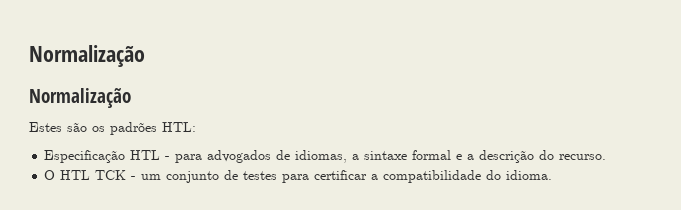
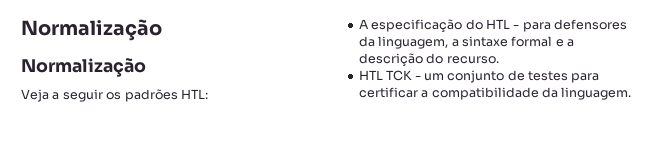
- Estes são os padrões HTL:
+ Veja a seguir os padrões HTL:
- Especificação HTL - para advogados de idiomas, a sintaxe formal e a descrição do recurso.
+ A especificação do HTL - para defensores da linguagem, a sintaxe formal e a descrição do recurso.
- O HTL TCK - um conjunto de testes para certificar a compatibilidade do idioma.
+ HTL TCK - um conjunto de testes para certificar a compatibilidade da linguagem.

